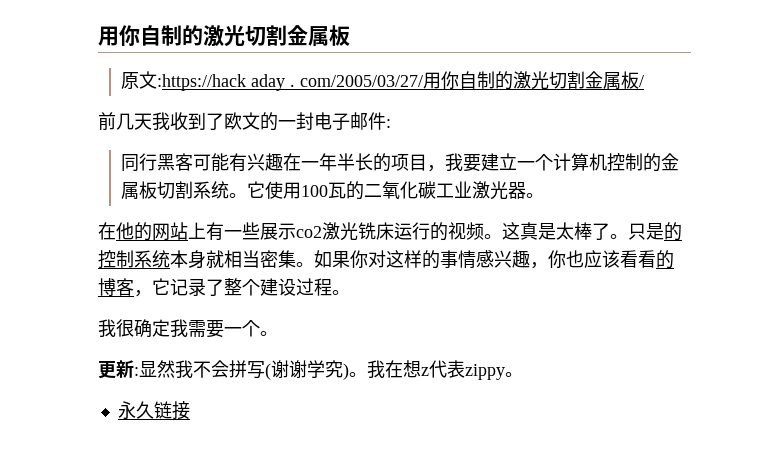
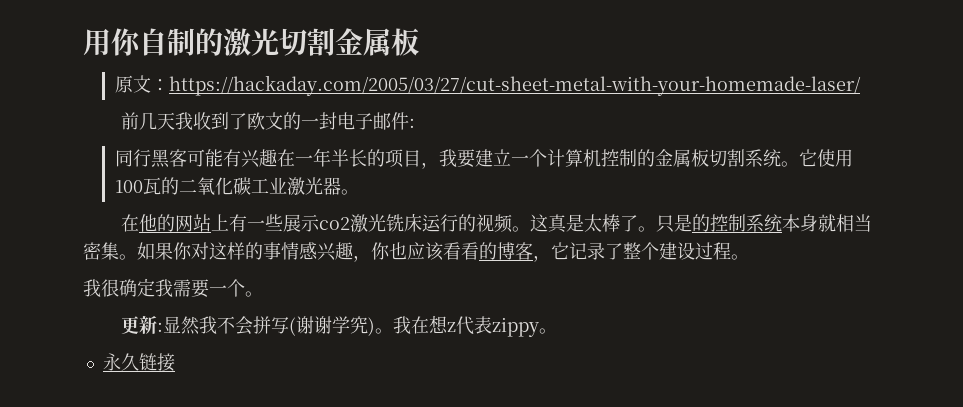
- 原文:https://hack aday . com/2005/03/27/用你自制的激光切割金属板/
+ 原文：https://hackaday.com/2005/03/27/cut-sheet-metal-with-your-homemade-laser/

